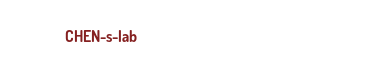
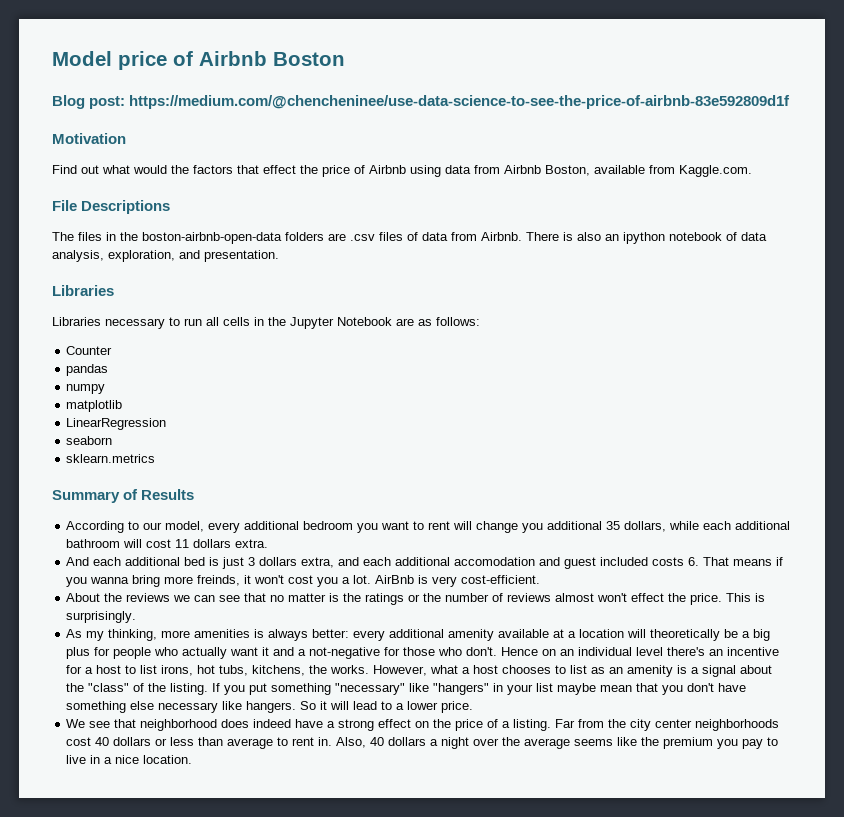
- CHEN-s-lab
+ Model price of Airbnb Boston
+ Blog post: https://medium.com/@chencheninee/use-data-science-to-see-the-price-of-airbnb-83e592809d1f
+ Motivation
+ Find out what would the factors that effect the price of Airbnb using data from Airbnb Boston, available from Kaggle.com.
+ File Descriptions
+ The files in the boston-airbnb-open-data folders are .csv files of data from Airbnb. There is also an ipython notebook of data analysis, exploration, and presentation.
+ Libraries
+ Libraries necessary to run all cells in the Jupyter Notebook are as follows:
+ Counter
+ pandas
+ numpy
+ matplotlib
+ LinearRegression
+ seaborn
+ sklearn.metrics
+ Summary of Results
+ According to our model, every additional bedroom you want to rent will change you additional 35 dollars, while each additional bathroom will cost 11 dollars extra.
+ And each additional bed is just 3 dollars extra, and each additional accomodation and guest included costs 6. That means if you wanna bring more freinds, it won't cost you a lot. AirBnb is very cost-efficient.
+ About the reviews we can see that no matter is the ratings or the number of reviews almost won't effect the price. This is surprisingly.
+ As my thinking, more amenities is always better: every additional amenity available at a location will theoretically be a big plus for people who actually want it and a not-negative for those who don't. Hence on an individual level there's an incentive for a host to list irons, hot tubs, kitchens, the works. However, what a host chooses to list as an amenity is a signal about the "class" of the listing. If you put something "necessary" like "hangers" in your list maybe mean that you don't have something else necessary like hangers. So it will lead to a lower price.
+ We see that neighborhood does indeed have a strong effect on the price of a listing. Far from the city center neighborhoods cost 40 dollars or less than average to rent in. Also, 40 dollars a night over the average seems like the premium you pay to live in a nice location.

